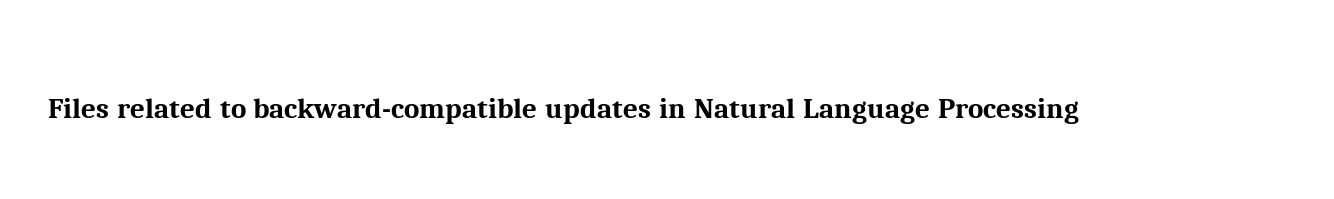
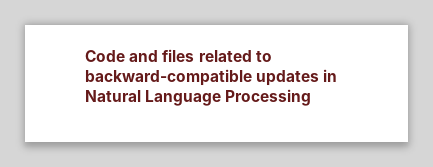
- Files related to backward-compatible updates in Natural Language Processing
+ Code and files related to backward-compatible updates in Natural Language Processing

